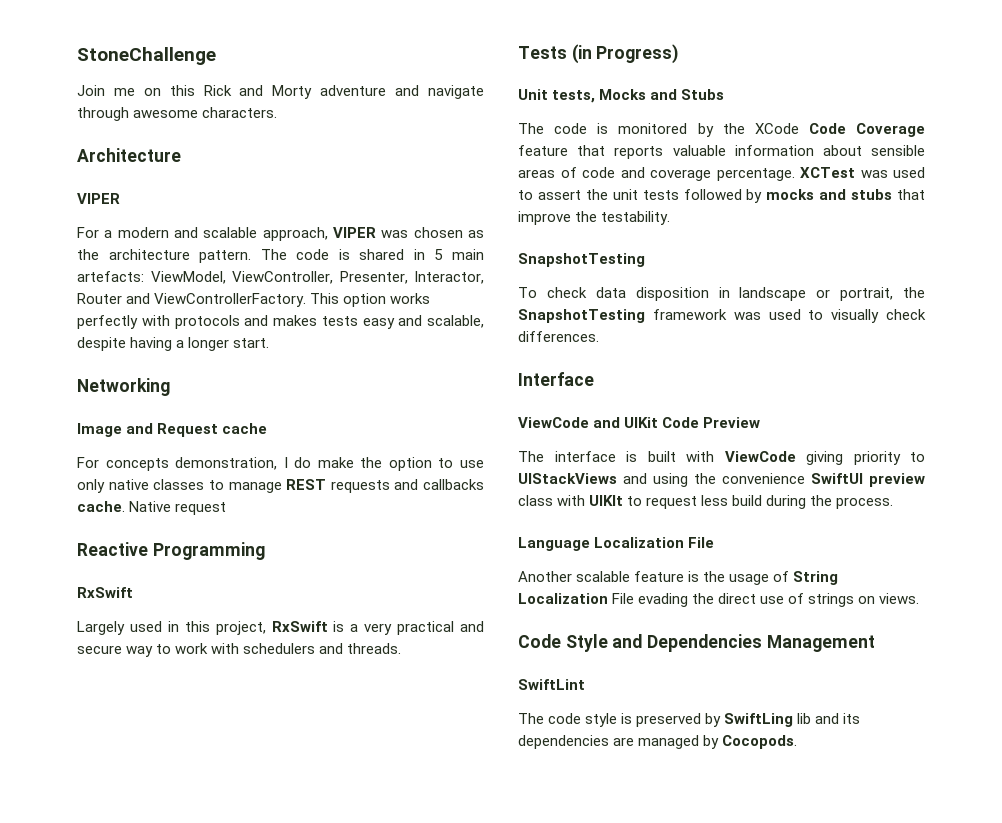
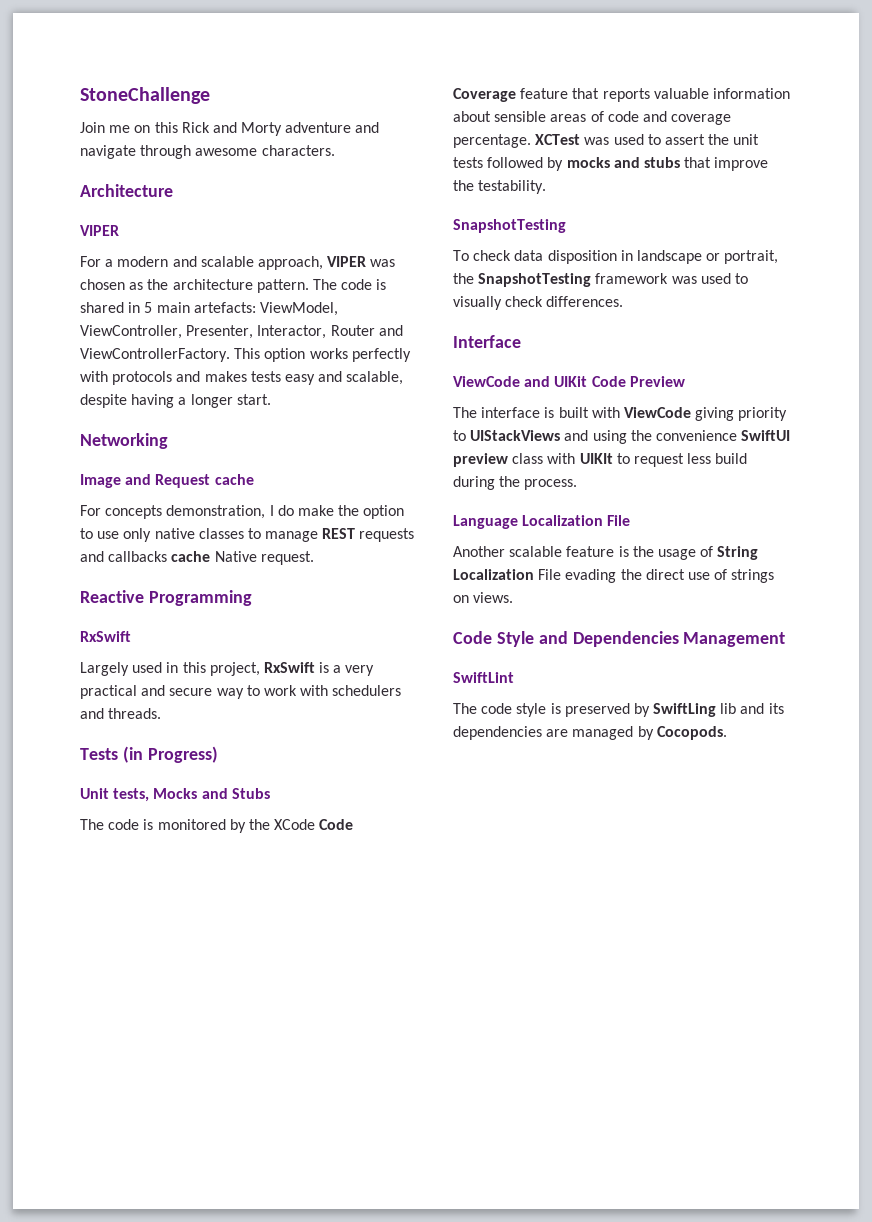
- For concepts demonstration, I do make the option to use only native classes to manage REST requests and callbacks cache. Native request
+ For concepts demonstration, I do make the option to use only native classes to manage REST requests and callbacks cache Native request.

